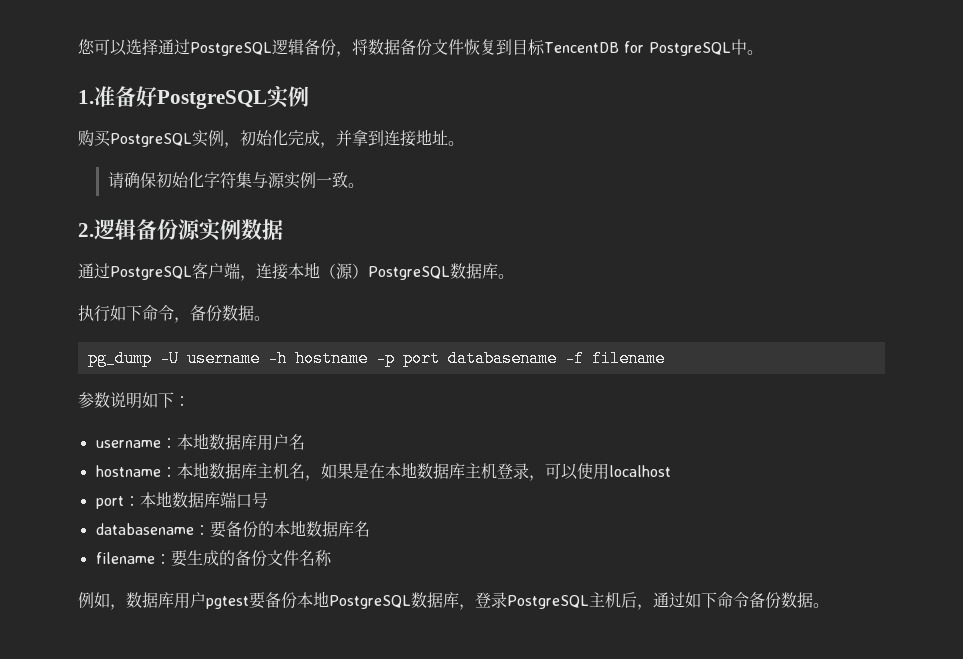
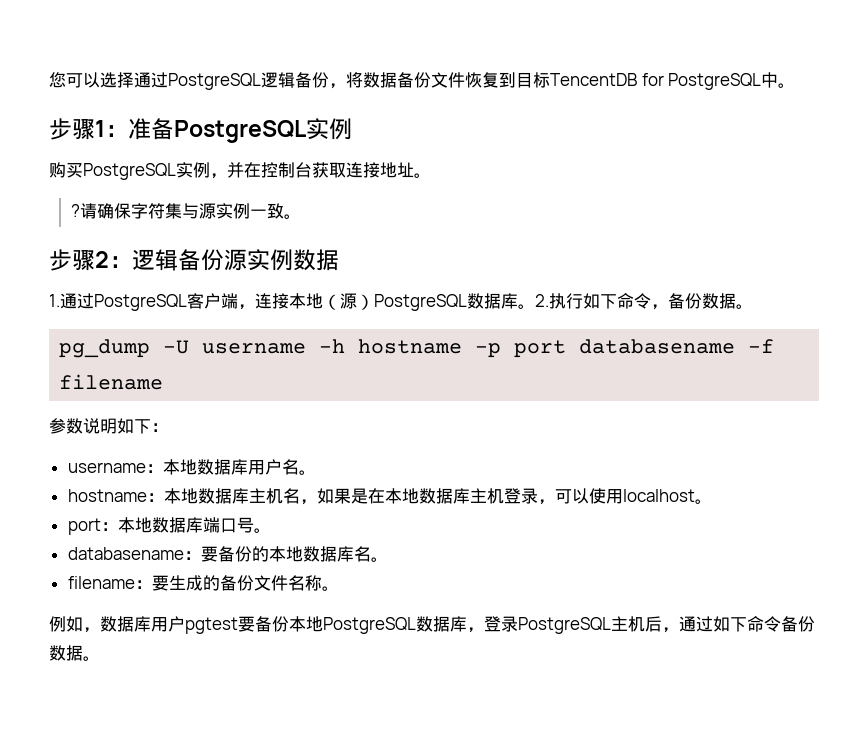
- 1.准备好PostgreSQL实例
+ 步骤1：准备PostgreSQL实例
- 购买PostgreSQL实例，初始化完成，并拿到连接地址。
+ 购买PostgreSQL实例，并在控制台获取连接地址。
- 请确保初始化字符集与源实例一致。
+ ?请确保字符集与源实例一致。
- 2.逻辑备份源实例数据
+ 步骤2：逻辑备份源实例数据
- 通过PostgreSQL客户端，连接本地（源）PostgreSQL数据库。
- 执行如下命令，备份数据。
+ 1.通过PostgreSQL客户端，连接本地（源）PostgreSQL数据库。2.执行如下命令，备份数据。
- username：本地数据库用户名
+ username：本地数据库用户名。
- hostname：本地数据库主机名，如果是在本地数据库主机登录，可以使用localhost
+ hostname：本地数据库主机名，如果是在本地数据库主机登录，可以使用localhost。
- port：本地数据库端口号
+ port：本地数据库端口号。
- databasename：要备份的本地数据库名
+ databasename：要备份的本地数据库名。
- filename：要生成的备份文件名称
+ filename：要生成的备份文件名称。

